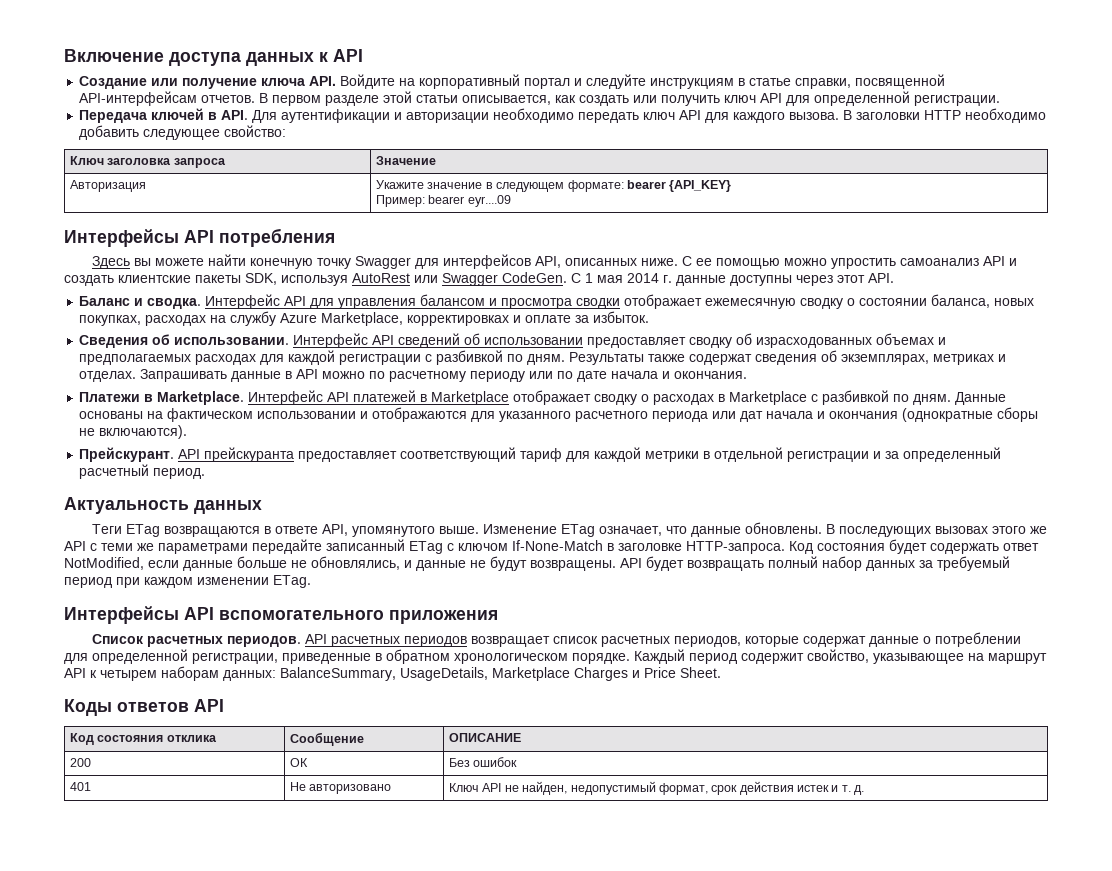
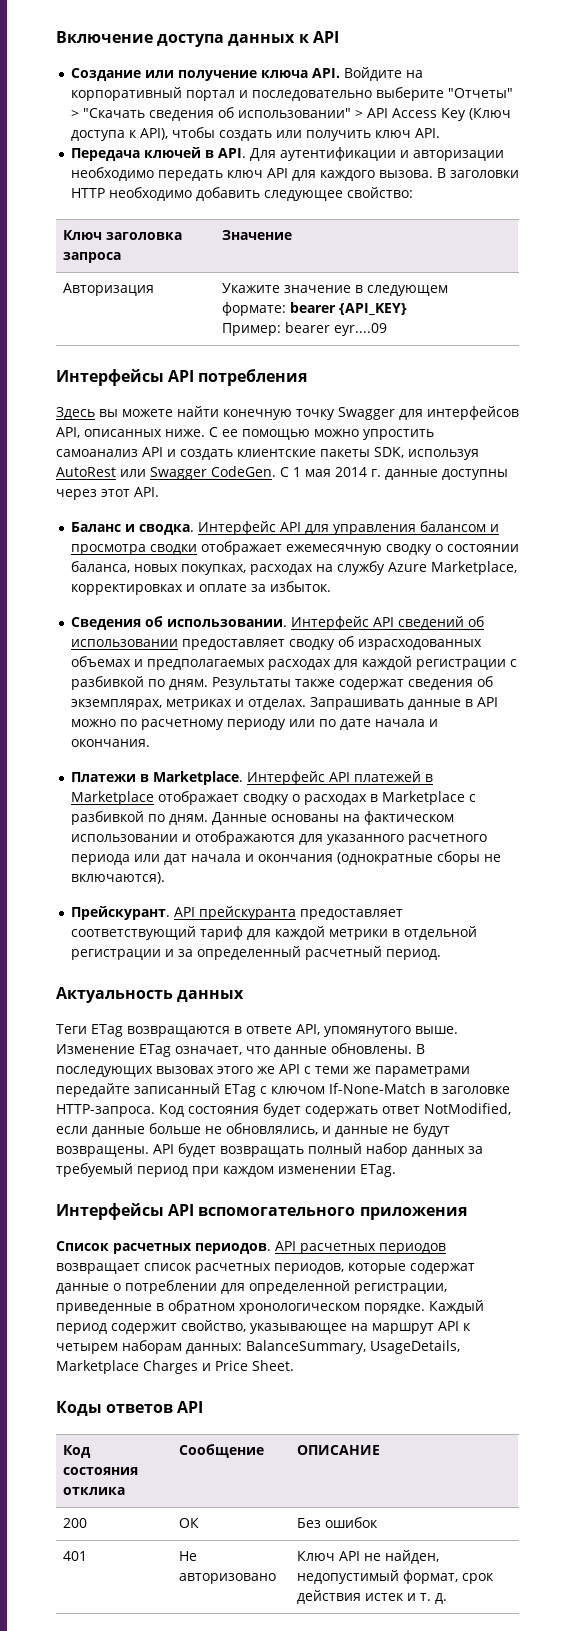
- Создание или получение ключа API. Войдите на корпоративный портал и следуйте инструкциям в статье справки, посвященной API-интерфейсам отчетов. В первом разделе этой статьи описывается, как создать или получить ключ API для определенной регистрации.
+ Создание или получение ключа API. Войдите на корпоративный портал и последовательно выберите "Отчеты" > "Скачать сведения об использовании" > API Access Key (Ключ доступа к API), чтобы создать или получить ключ API.

